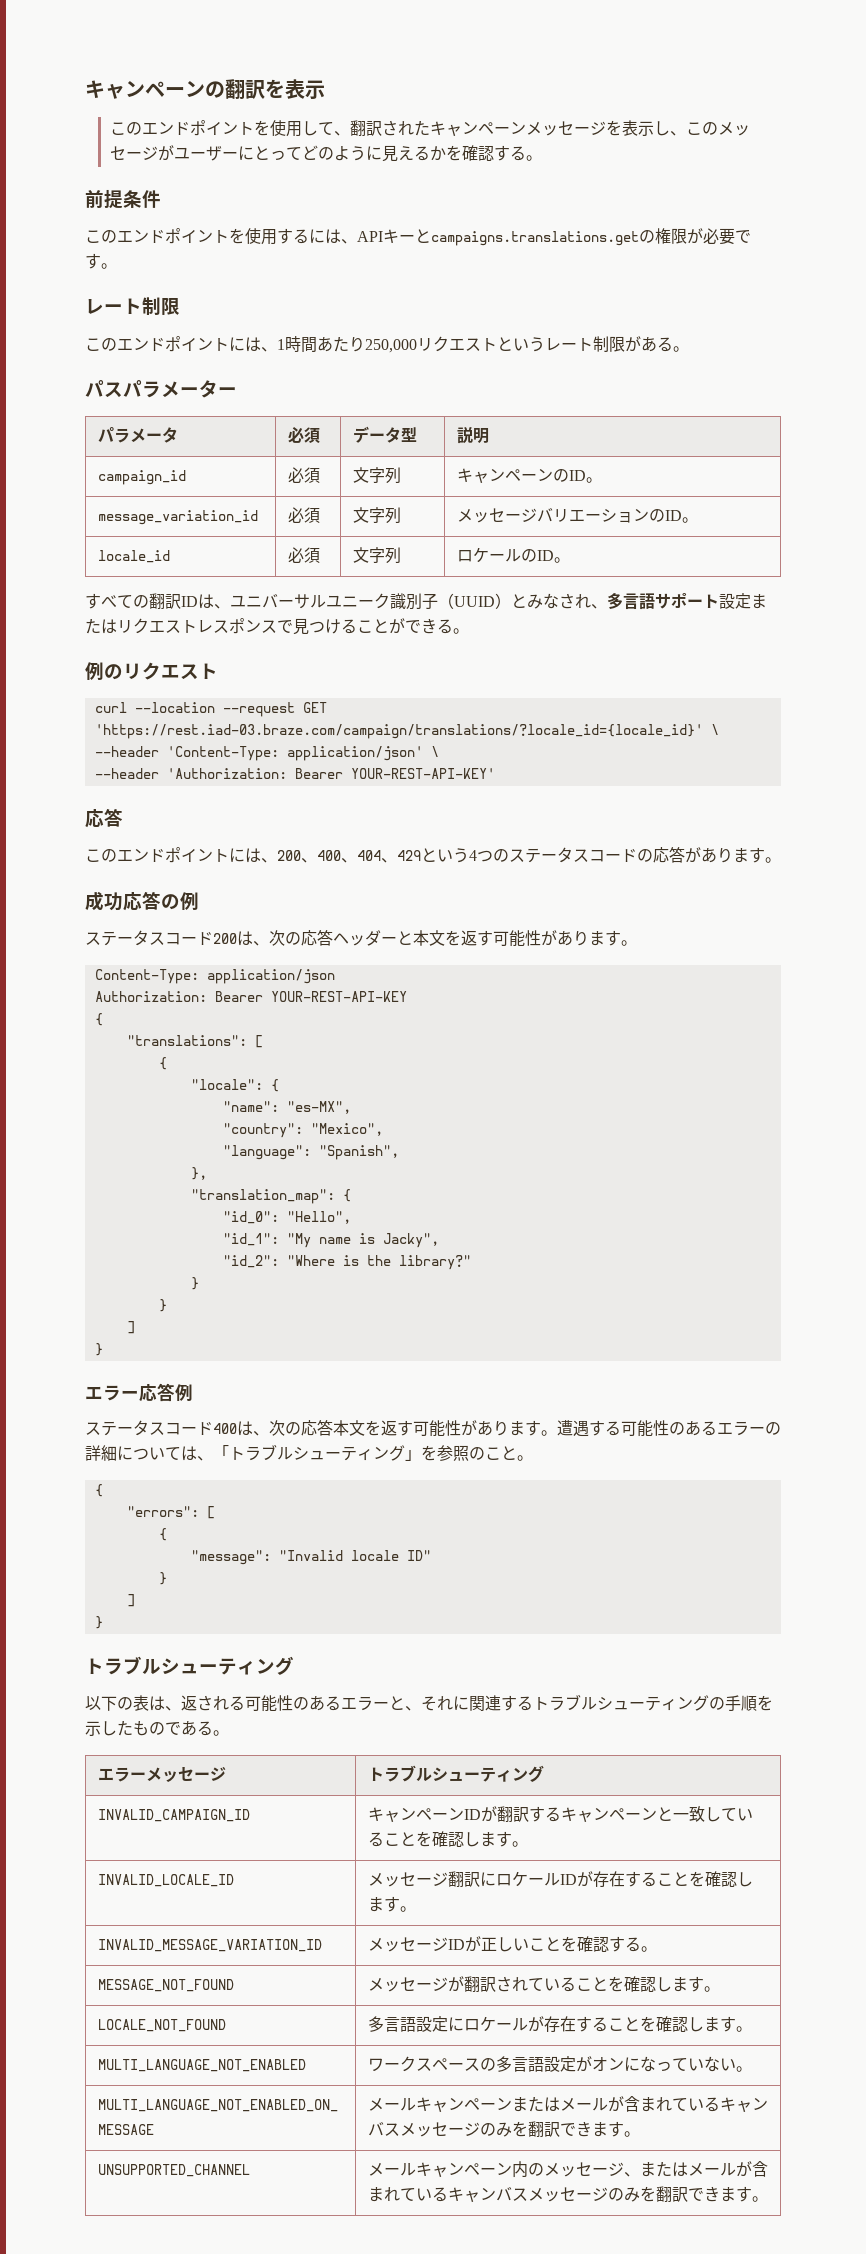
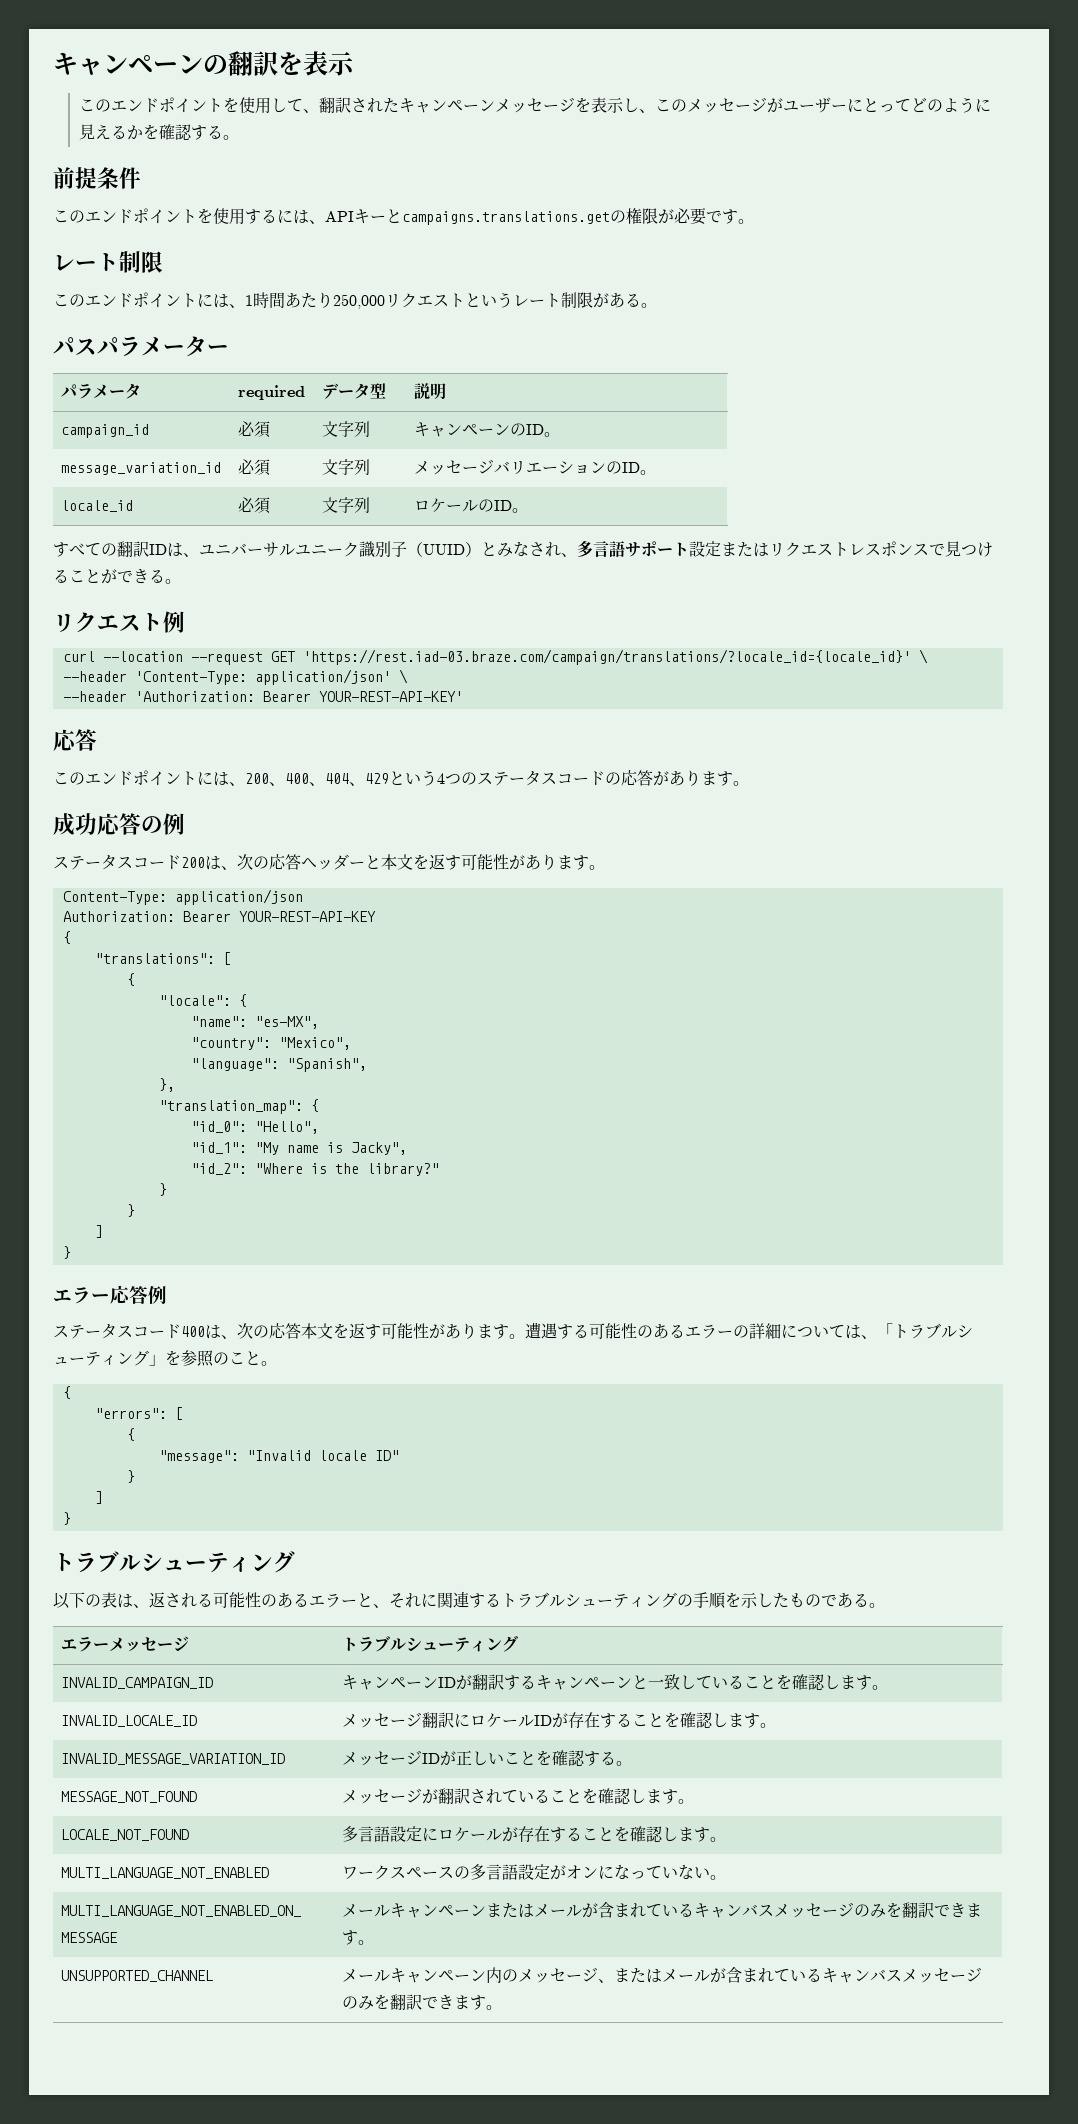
- パラメータ | 必須 | データ型 | 説明
+ パラメータ | required | データ型 | 説明
- 例のリクエスト
+ リクエスト例

